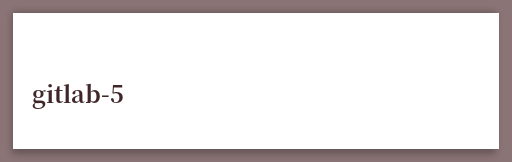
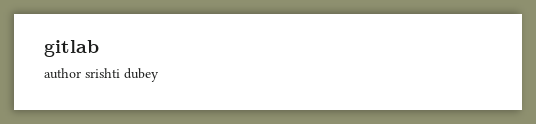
- gitlab-5
+ gitlab
+ author srishti dubey

